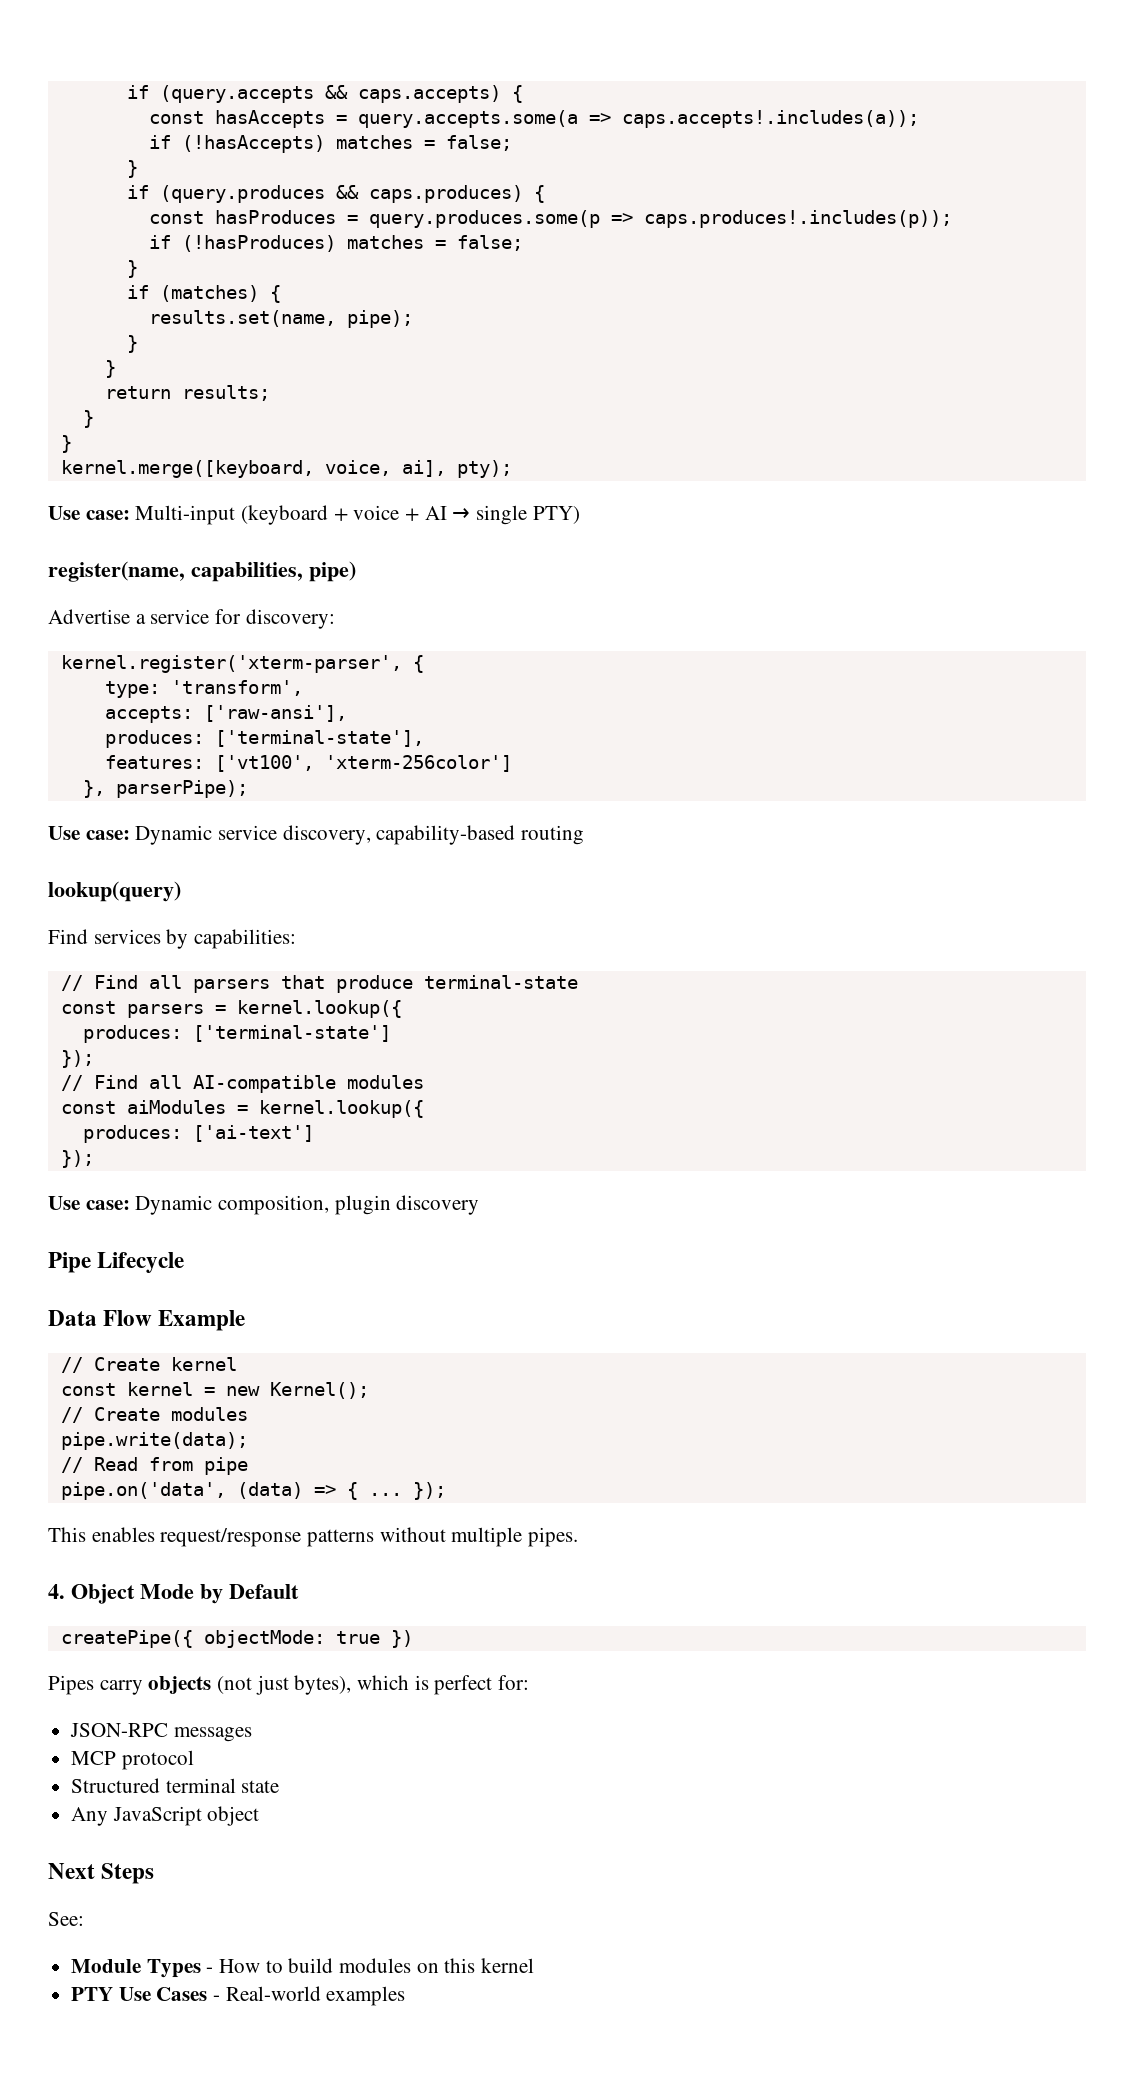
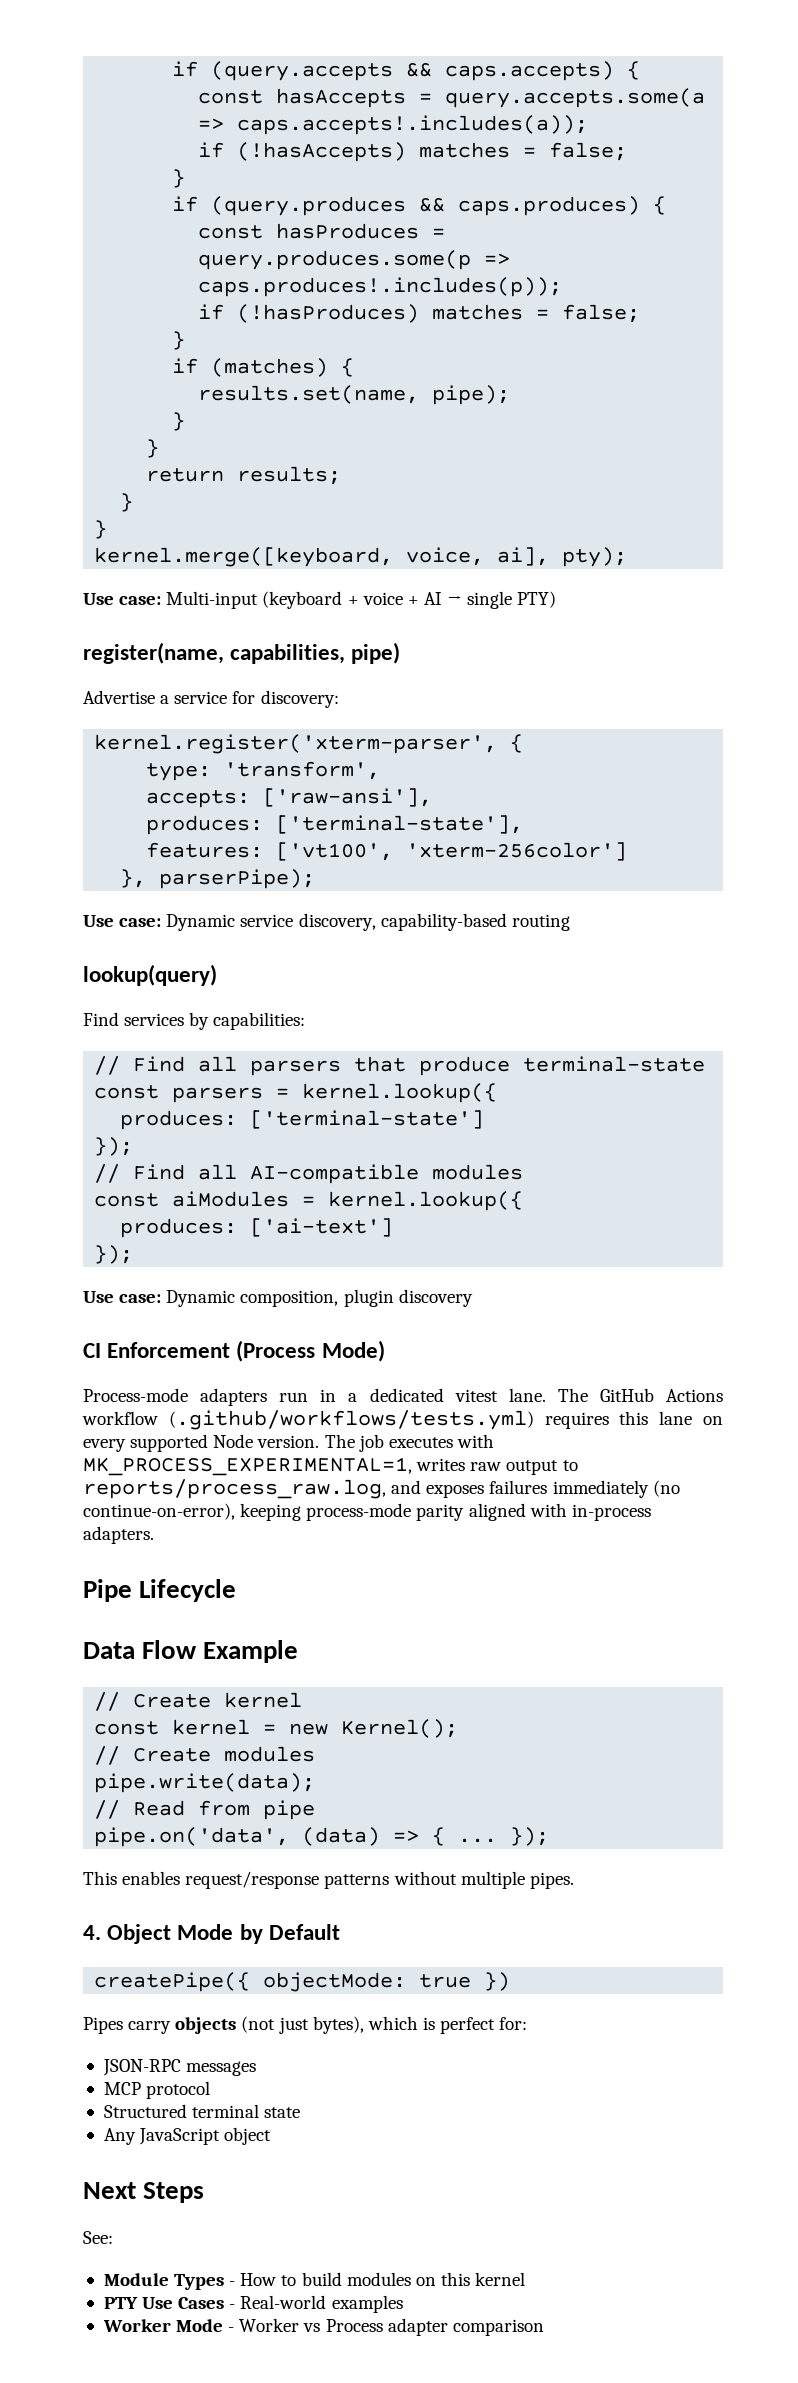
+ CI Enforcement (Process Mode)
+ Process-mode adapters run in a dedicated vitest lane. The GitHub Actions workflow (.github/workflows/tests.yml) requires this lane on every supported Node version. The job executes with MK_PROCESS_EXPERIMENTAL=1, writes raw output to reports/process_raw.log, and exposes failures immediately (no continue-on-error), keeping process-mode parity aligned with in-process adapters.
+ Worker Mode - Worker vs Process adapter comparison

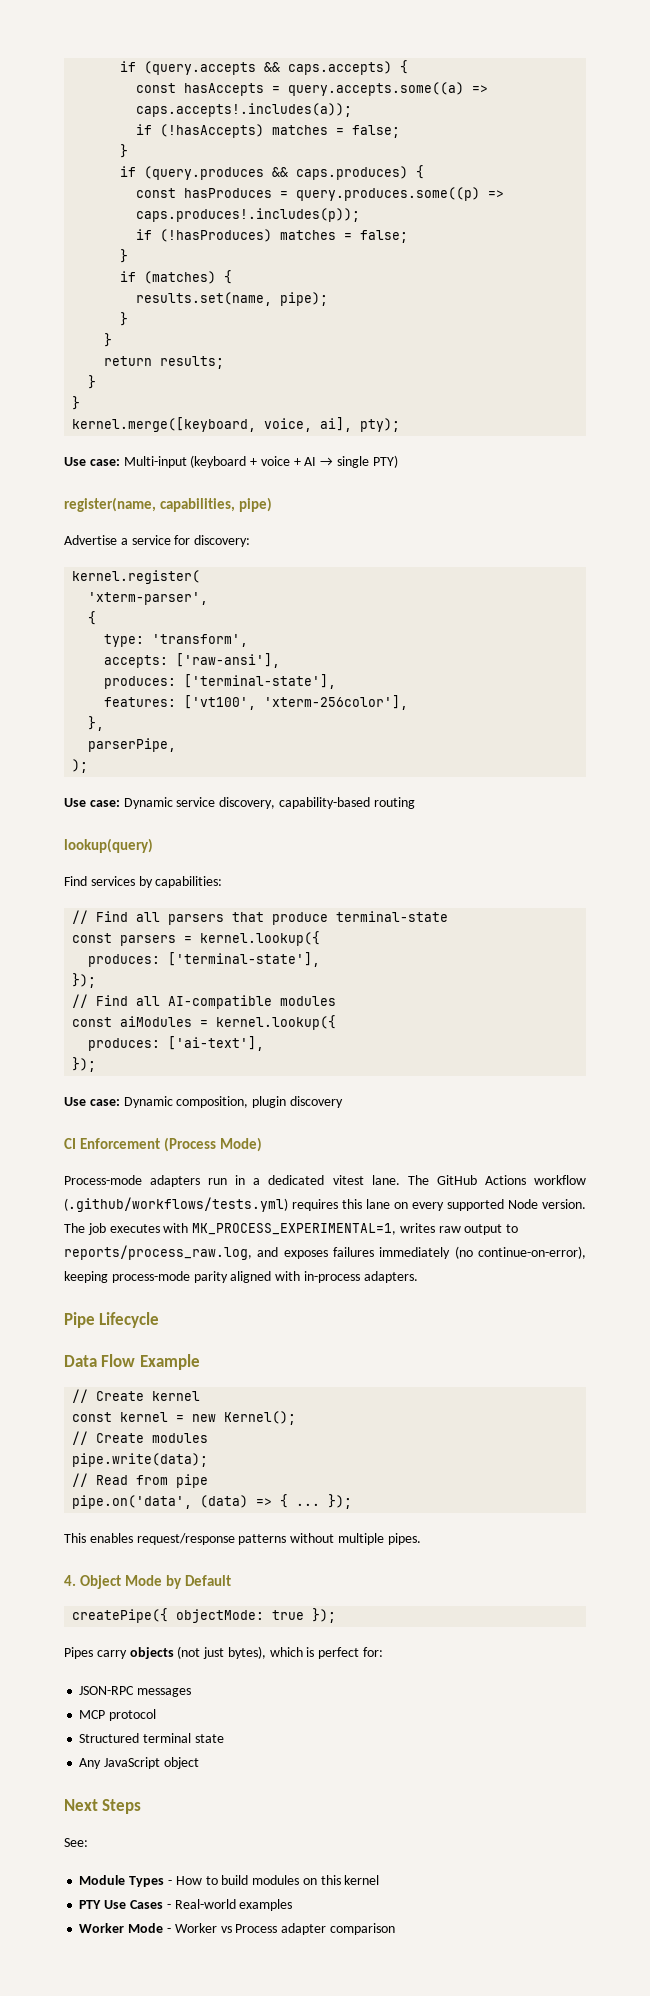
- const hasAccepts = query.accepts.some(a => caps.accepts!.includes(a));
+ const hasAccepts = query.accepts.some((a) => caps.accepts!.includes(a));
- const hasProduces = query.produces.some(p => caps.produces!.includes(p));
+ const hasProduces = query.produces.some((p) => caps.produces!.includes(p));
- kernel.register('xterm-parser', {
+ kernel.register(
+ 'xterm-parser',
+ {
- features: ['vt100', 'xterm-256color']
+ features: ['vt100', 'xterm-256color'],
- }, parserPipe);
+ },
+ parserPipe,
+ );
  const parsers = kernel.lookup({
- produces: ['terminal-state']
+ produces: ['terminal-state'],
- produces: ['ai-text']
+ produces: ['ai-text'],
- createPipe({ objectMode: true })
+ createPipe({ objectMode: true });

